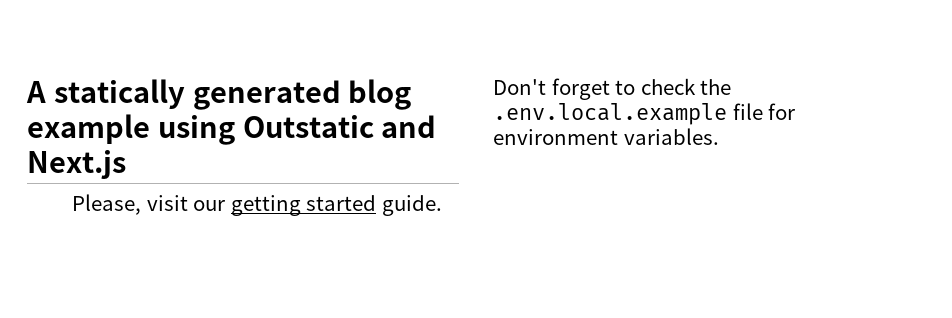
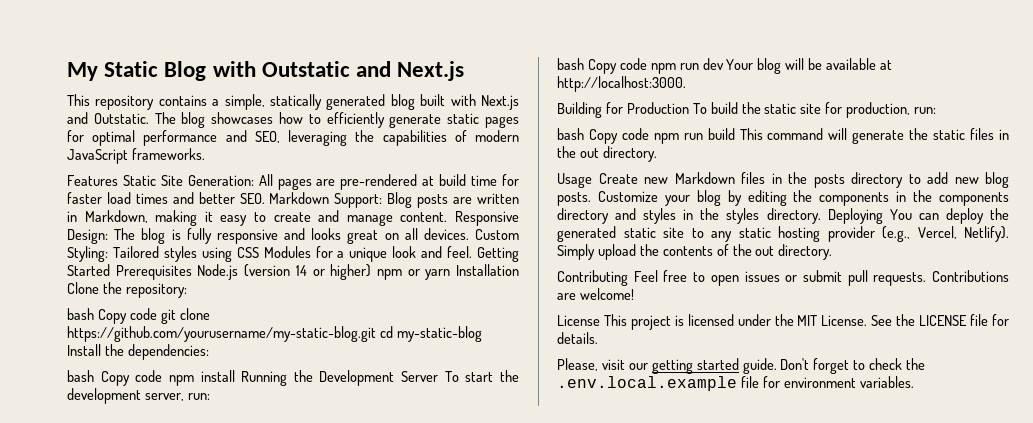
- A statically generated blog example using Outstatic and Next.js
+ My Static Blog with Outstatic and Next.js
+ This repository contains a simple, statically generated blog built with Next.js and Outstatic. The blog showcases how to efficiently generate static pages for optimal performance and SEO, leveraging the capabilities of modern JavaScript frameworks.
+ Features Static Site Generation: All pages are pre-rendered at build time for faster load times and better SEO. Markdown Support: Blog posts are written in Markdown, making it easy to create and manage content. Responsive Design: The blog is fully responsive and looks great on all devices. Custom Styling: Tailored styles using CSS Modules for a unique look and feel. Getting Started Prerequisites Node.js (version 14 or higher) npm or yarn Installation Clone the repository:
+ bash Copy code git clone https://github.com/yourusername/my-static-blog.git cd my-static-blog Install the dependencies:
+ bash Copy code npm install Running the Development Server To start the development server, run:
+ bash Copy code npm run dev Your blog will be available at http://localhost:3000.
+ Building for Production To build the static site for production, run:
+ bash Copy code npm run build This command will generate the static files in the out directory.
+ Usage Create new Markdown files in the posts directory to add new blog posts. Customize your blog by editing the components in the components directory and styles in the styles directory. Deploying You can deploy the generated static site to any static hosting provider (e.g., Vercel, Netlify). Simply upload the contents of the out directory.
+ Contributing Feel free to open issues or submit pull requests. Contributions are welcome!
+ License This project is licensed under the MIT License. See the LICENSE file for details.

